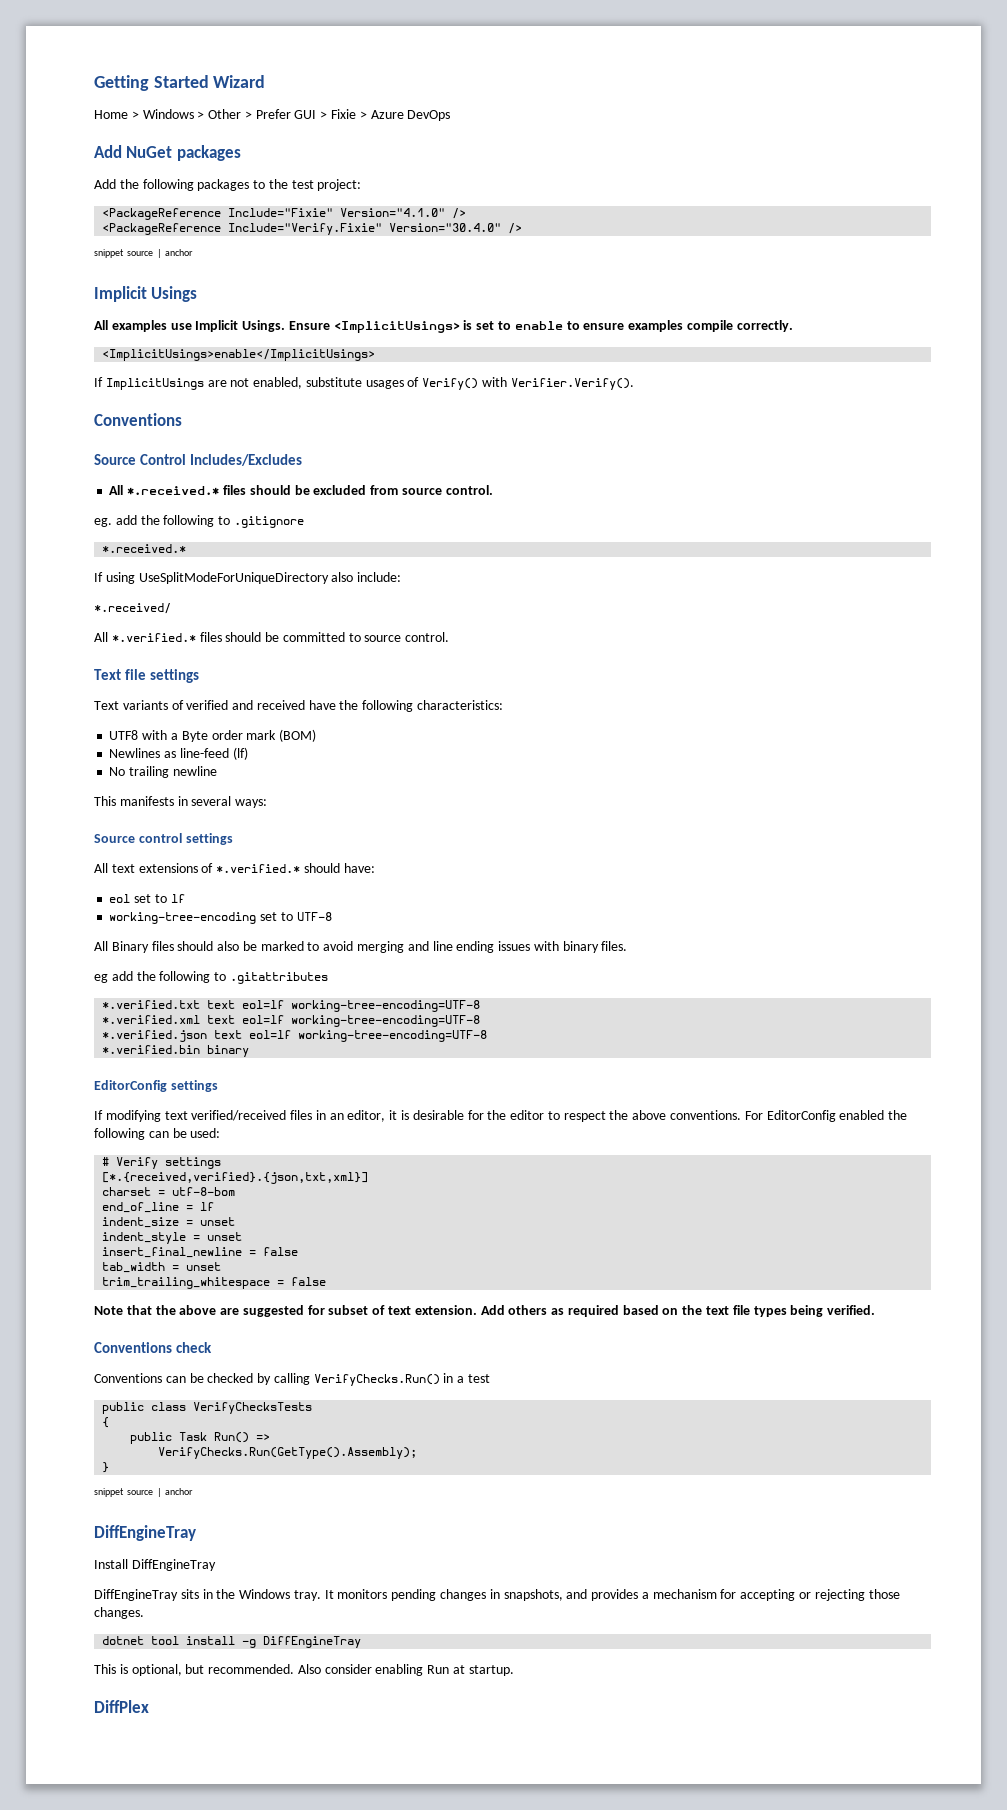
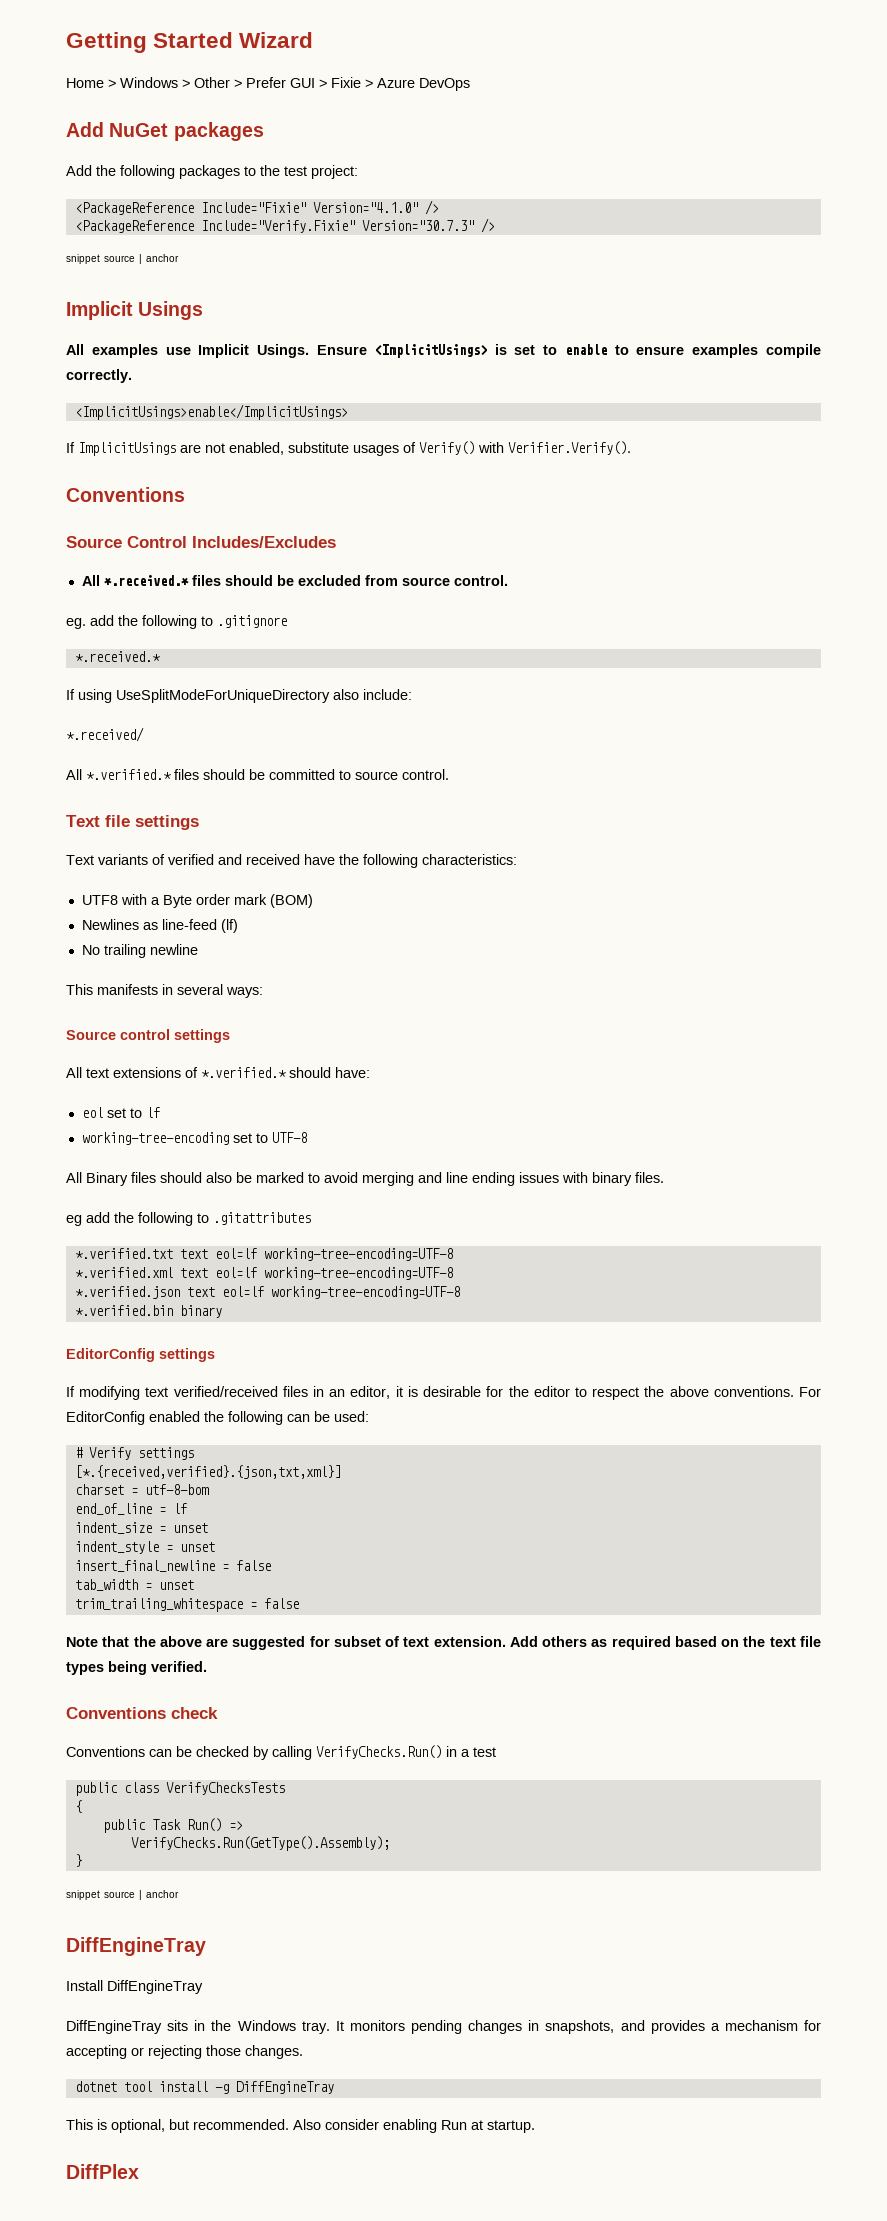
- <PackageReference Include="Verify.Fixie" Version="30.4.0" />
+ <PackageReference Include="Verify.Fixie" Version="30.7.3" />

